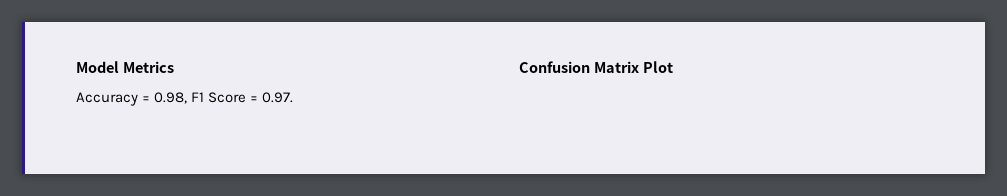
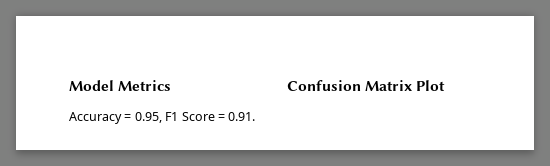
- Accuracy = 0.98, F1 Score = 0.97.
+ Accuracy = 0.95, F1 Score = 0.91.

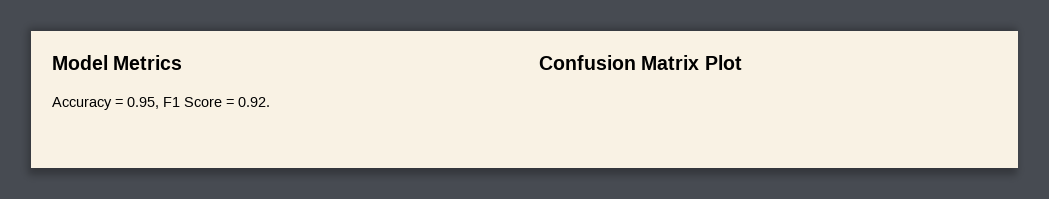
- Accuracy = 0.95, F1 Score = 0.91.
+ Accuracy = 0.95, F1 Score = 0.92.

